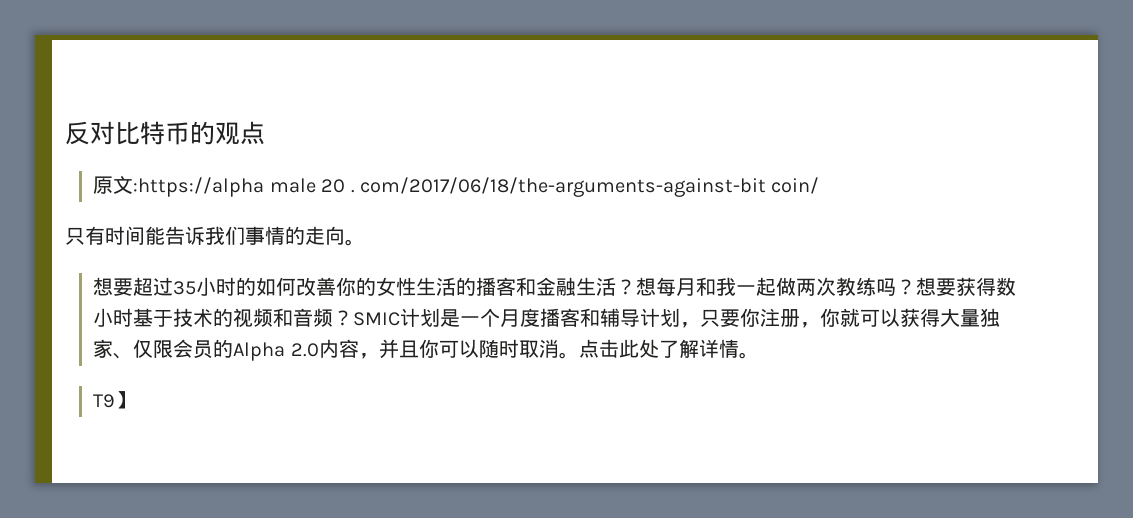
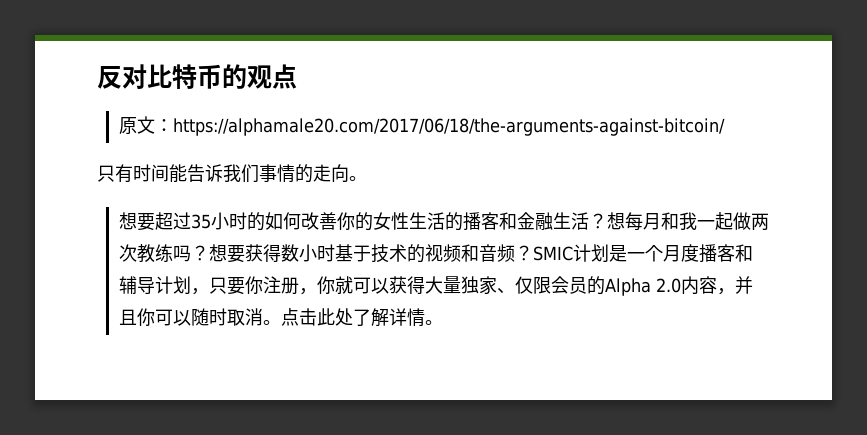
- 原文:https://alpha male 20 . com/2017/06/18/the-arguments-against-bit coin/
+ 原文：https://alphamale20.com/2017/06/18/the-arguments-against-bitcoin/
- T9】

